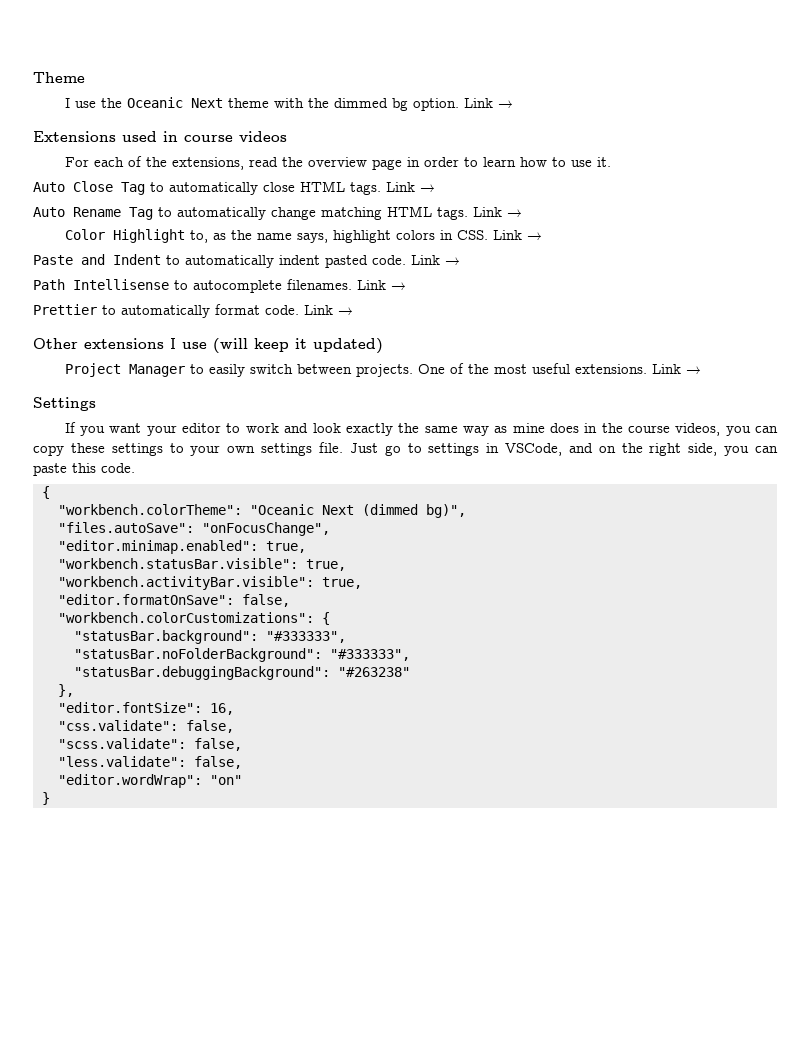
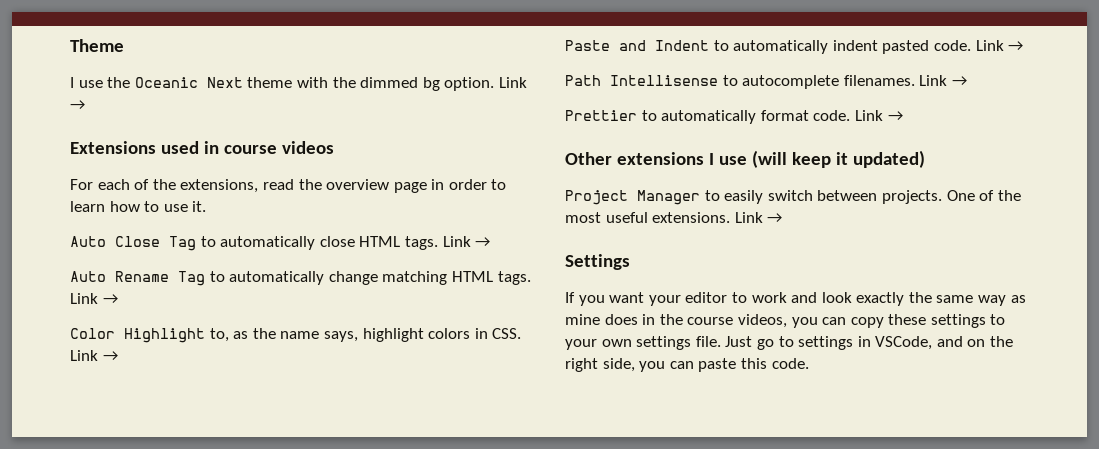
  Just go to settings in VSCode, and on the right side, you can paste this code.
- {
- "workbench.colorTheme": "Oceanic Next (dimmed bg)",
- "files.autoSave": "onFocusChange",
- "editor.minimap.enabled": true,
- "workbench.statusBar.visible": true,
- "workbench.activityBar.visible": true,
- "editor.formatOnSave": false,
- "workbench.colorCustomizations": {
- "statusBar.background": "#333333",
- "statusBar.noFolderBackground": "#333333",
- "statusBar.debuggingBackground": "#263238"
- },
- "editor.fontSize": 16,
- "css.validate": false,
- "scss.validate": false,
- "less.validate": false,
- "editor.wordWrap": "on"
- }

